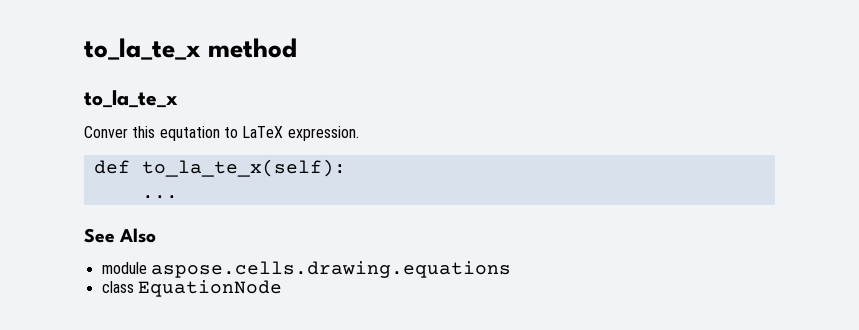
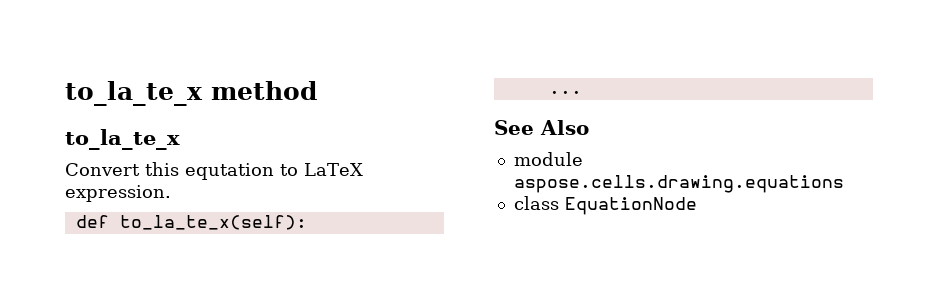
- Conver this equtation to LaTeX expression.
+ Convert this equtation to LaTeX expression.

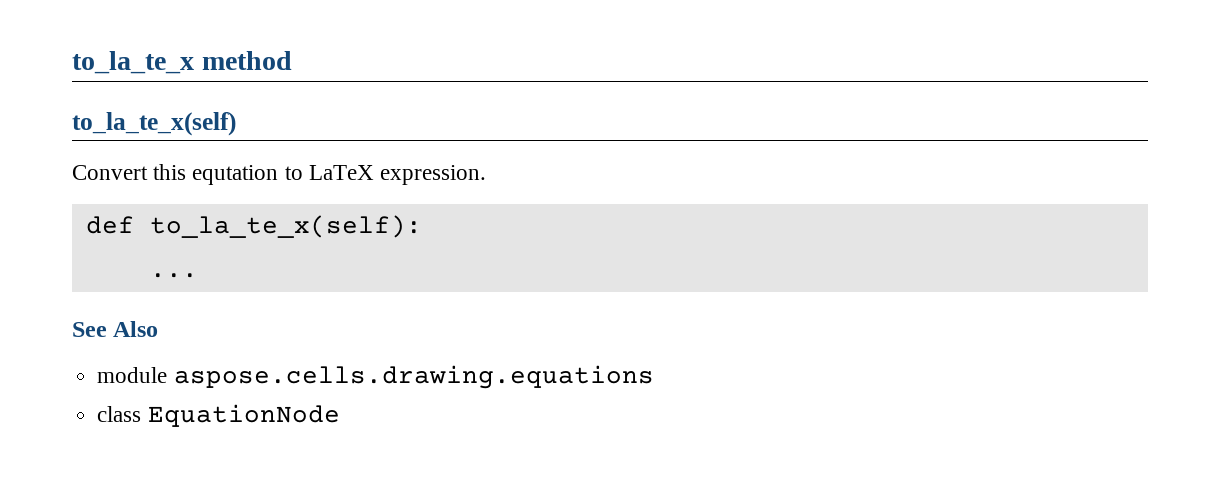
  to_la_te_x method
- to_la_te_x
+ to_la_te_x(self)

